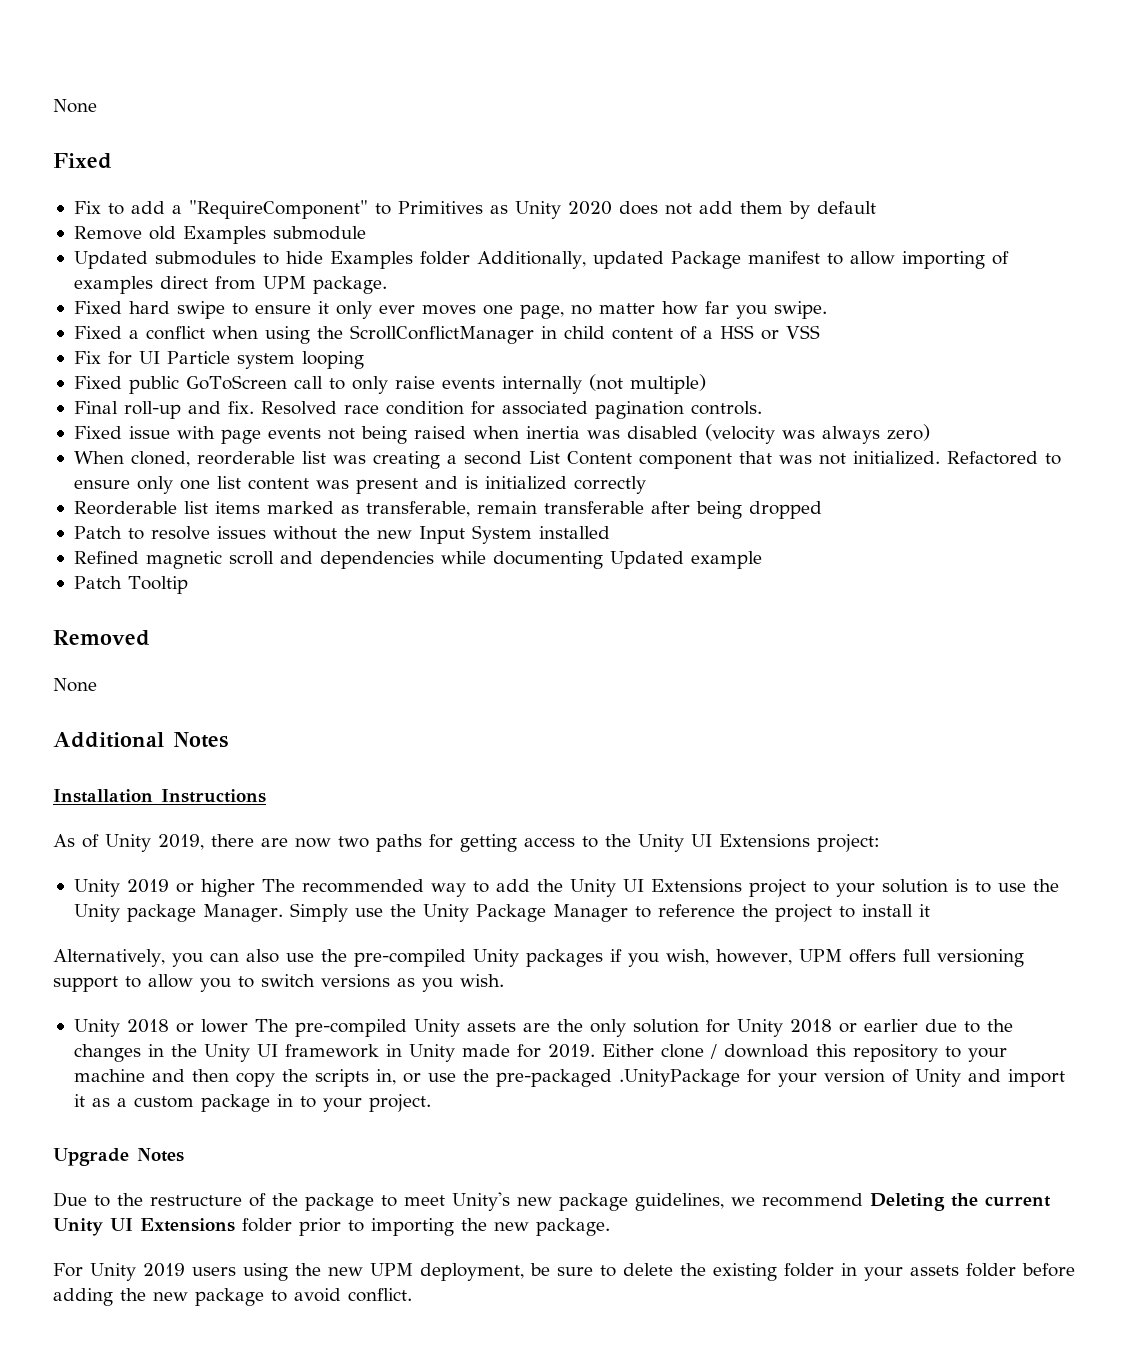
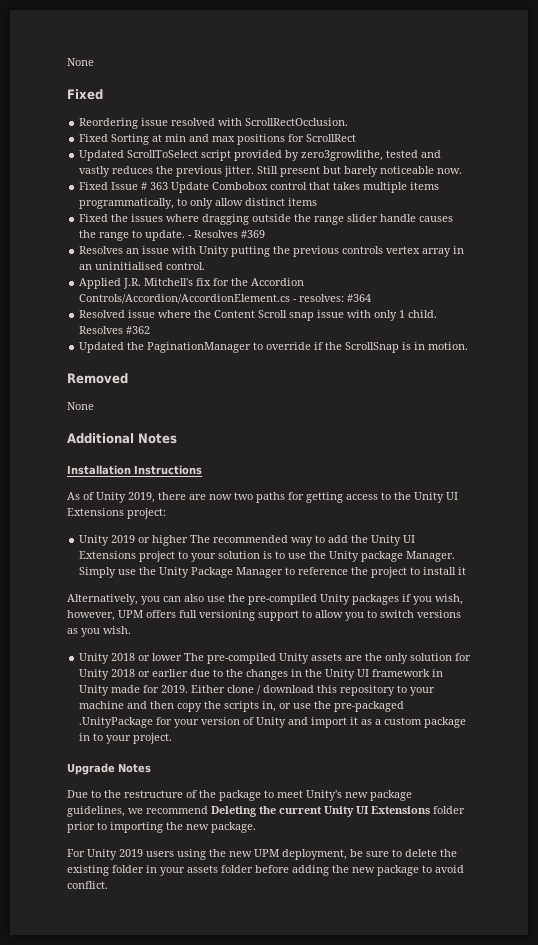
- Fix to add a "RequireComponent" to Primitives as Unity 2020 does not add them by default
- Remove old Examples submodule
- Updated submodules to hide Examples folder Additionally, updated Package manifest to allow importing of examples direct from UPM package.
- Fixed hard swipe to ensure it only ever moves one page, no matter how far you swipe.
- Fixed a conflict when using the ScrollConflictManager in child content of a HSS or VSS
- Fix for UI Particle system looping
- Fixed public GoToScreen call to only raise events internally (not multiple)
- Final roll-up and fix. Resolved race condition for associated pagination controls.
- Fixed issue with page events not being raised when inertia was disabled (velocity was always zero)
- When cloned, reorderable list was creating a second List Content component that was not initialized. Refactored to ensure only one list content was present and is initialized correctly
- Reorderable list items marked as transferable, remain transferable after being dropped
- Patch to resolve issues without the new Input System installed
- Refined magnetic scroll and dependencies while documenting Updated example
- Patch Tooltip
+ Reordering issue resolved with ScrollRectOcclusion.
+ Fixed Sorting at min and max positions for ScrollRect
+ Updated ScrollToSelect script provided by zero3growlithe, tested and vastly reduces the previous jitter. Still present but barely noticeable now.
+ Fixed Issue # 363 Update Combobox control that takes multiple items programmatically, to only allow distinct items
+ Fixed the issues where dragging outside the range slider handle causes the range to update. - Resolves #369
+ Resolves an issue with Unity putting the previous controls vertex array in an uninitialised control.
+ Applied J.R. Mitchell's fix for the Accordion Controls/Accordion/AccordionElement.cs - resolves: #364
+ Resolved issue where the Content Scroll snap issue with only 1 child. Resolves #362
+ Updated the PaginationManager to override if the ScrollSnap is in motion.

